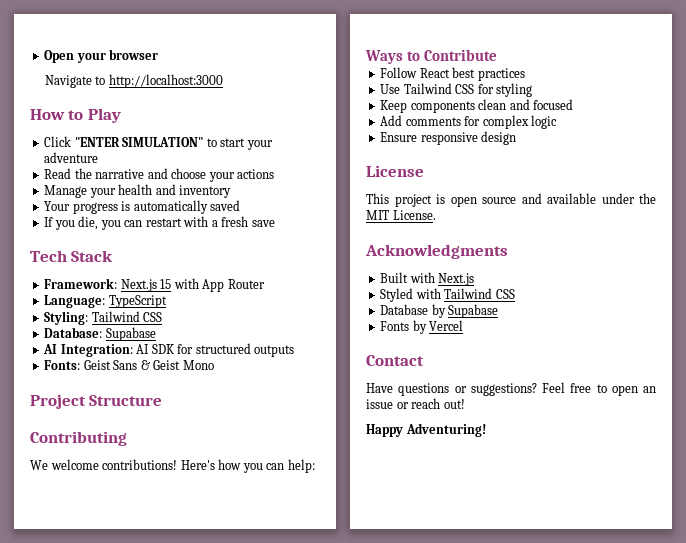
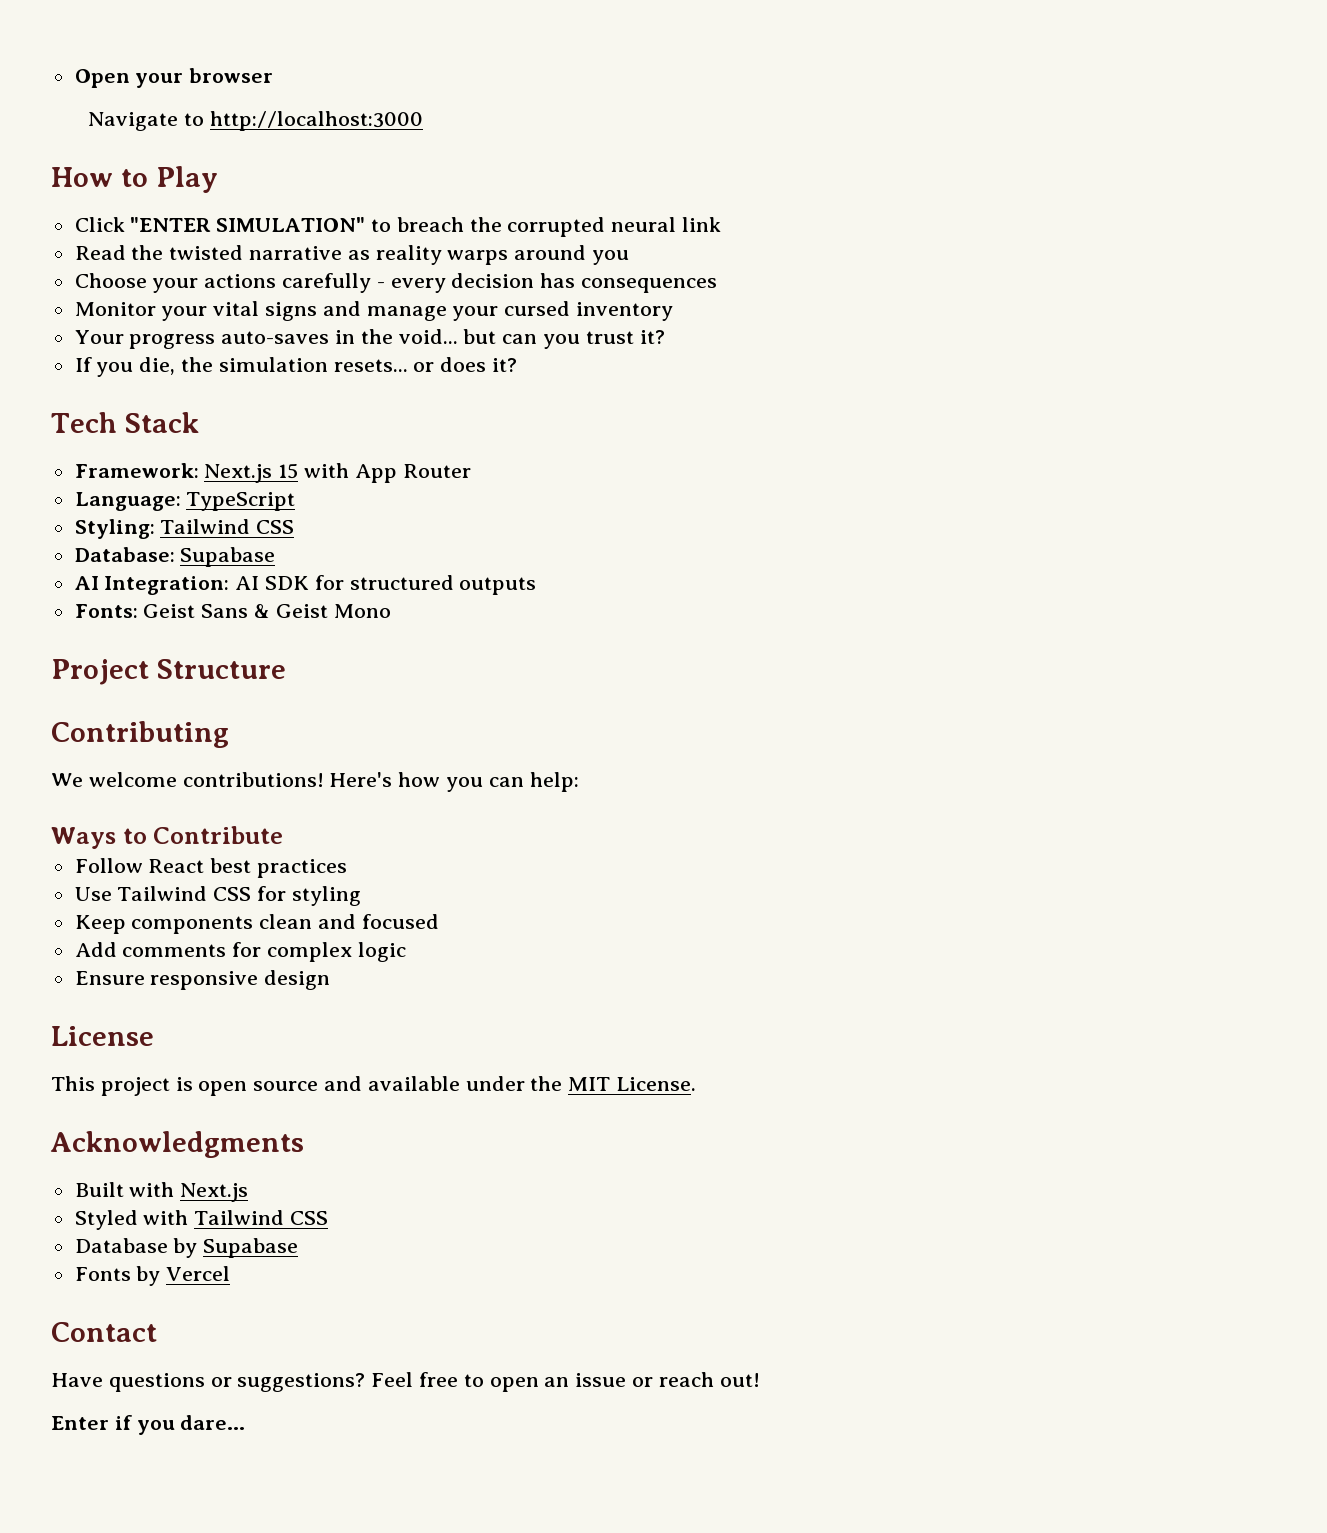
- Click "ENTER SIMULATION" to start your adventure
- Read the narrative and choose your actions
- Manage your health and inventory
- Your progress is automatically saved
- If you die, you can restart with a fresh save
+ Click "ENTER SIMULATION" to breach the corrupted neural link
+ Read the twisted narrative as reality warps around you
+ Choose your actions carefully - every decision has consequences
+ Monitor your vital signs and manage your cursed inventory
+ Your progress auto-saves in the void... but can you trust it?
+ If you die, the simulation resets... or does it?
- Happy Adventuring!
+ Enter if you dare...

